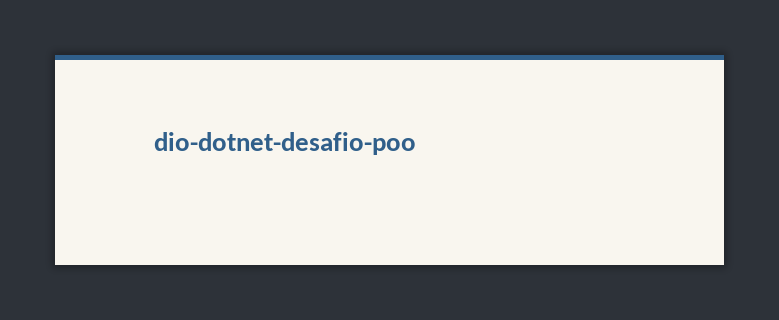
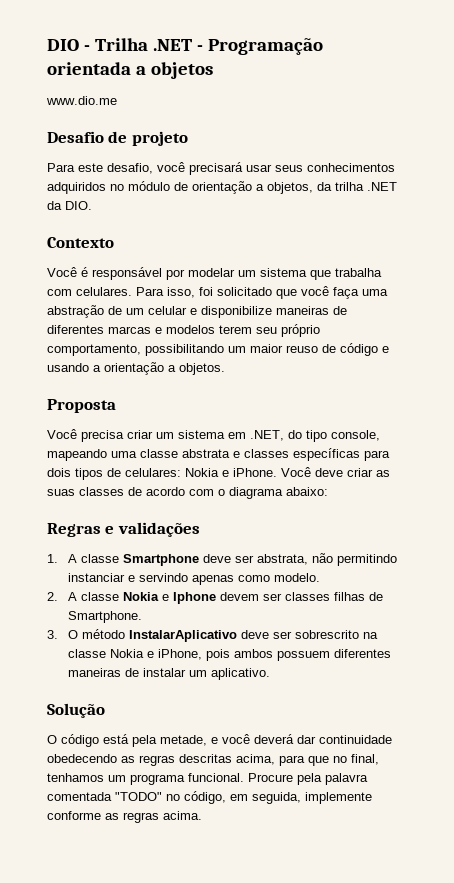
- dio-dotnet-desafio-poo
+ DIO - Trilha .NET - Programação orientada a objetos
+ www.dio.me
+ Desafio de projeto
+ Para este desafio, você precisará usar seus conhecimentos adquiridos no módulo de orientação a objetos, da trilha .NET da DIO.
+ Contexto
+ Você é responsável por modelar um sistema que trabalha com celulares. Para isso, foi solicitado que você faça uma abstração de um celular e disponibilize maneiras de diferentes marcas e modelos terem seu próprio comportamento, possibilitando um maior reuso de código e usando a orientação a objetos.
+ Proposta
+ Você precisa criar um sistema em .NET, do tipo console, mapeando uma classe abstrata e classes específicas para dois tipos de celulares: Nokia e iPhone. Você deve criar as suas classes de acordo com o diagrama abaixo:
+ Regras e validações
+ 1. A classe Smartphone deve ser abstrata, não permitindo instanciar e servindo apenas como modelo.
+ 2. A classe Nokia e Iphone devem ser classes filhas de Smartphone.
+ 3. O método InstalarAplicativo deve ser sobrescrito na classe Nokia e iPhone, pois ambos possuem diferentes maneiras de instalar um aplicativo.
+ Solução
+ O código está pela metade, e você deverá dar continuidade obedecendo as regras descritas acima, para que no final, tenhamos um programa funcional. Procure pela palavra comentada "TODO" no código, em seguida, implemente conforme as regras acima.

